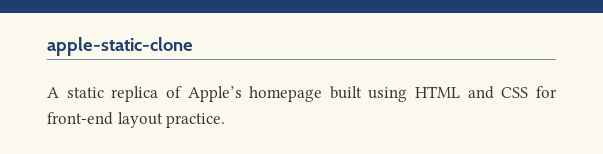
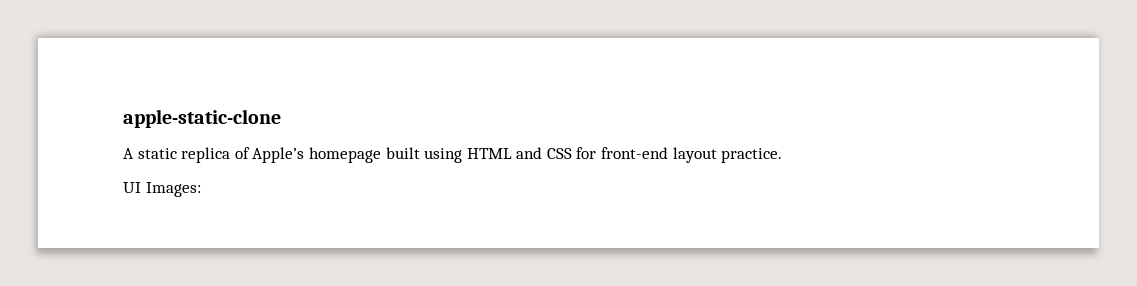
+ UI Images:

